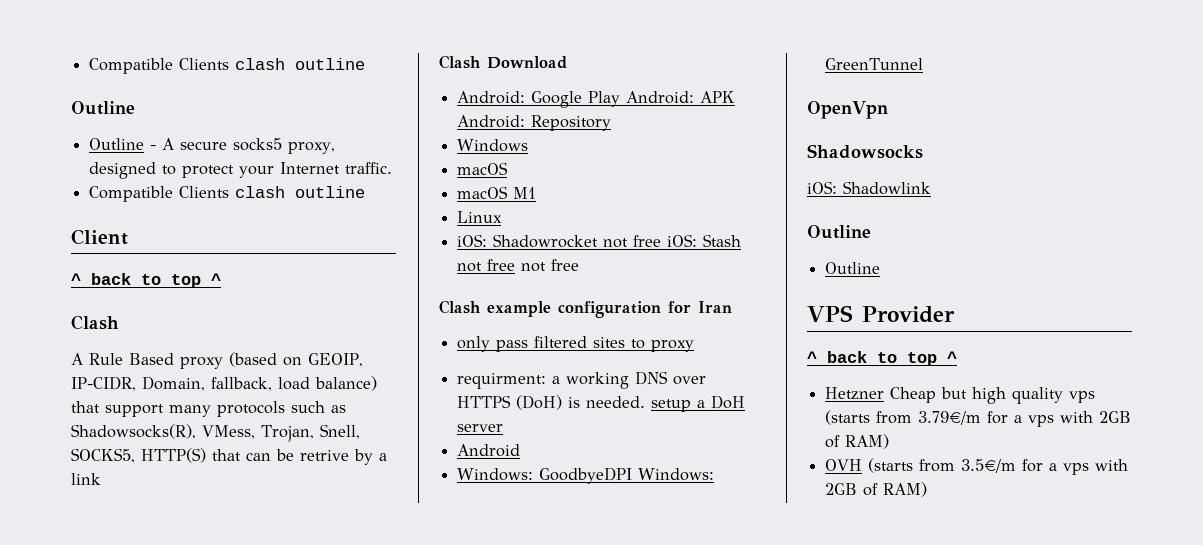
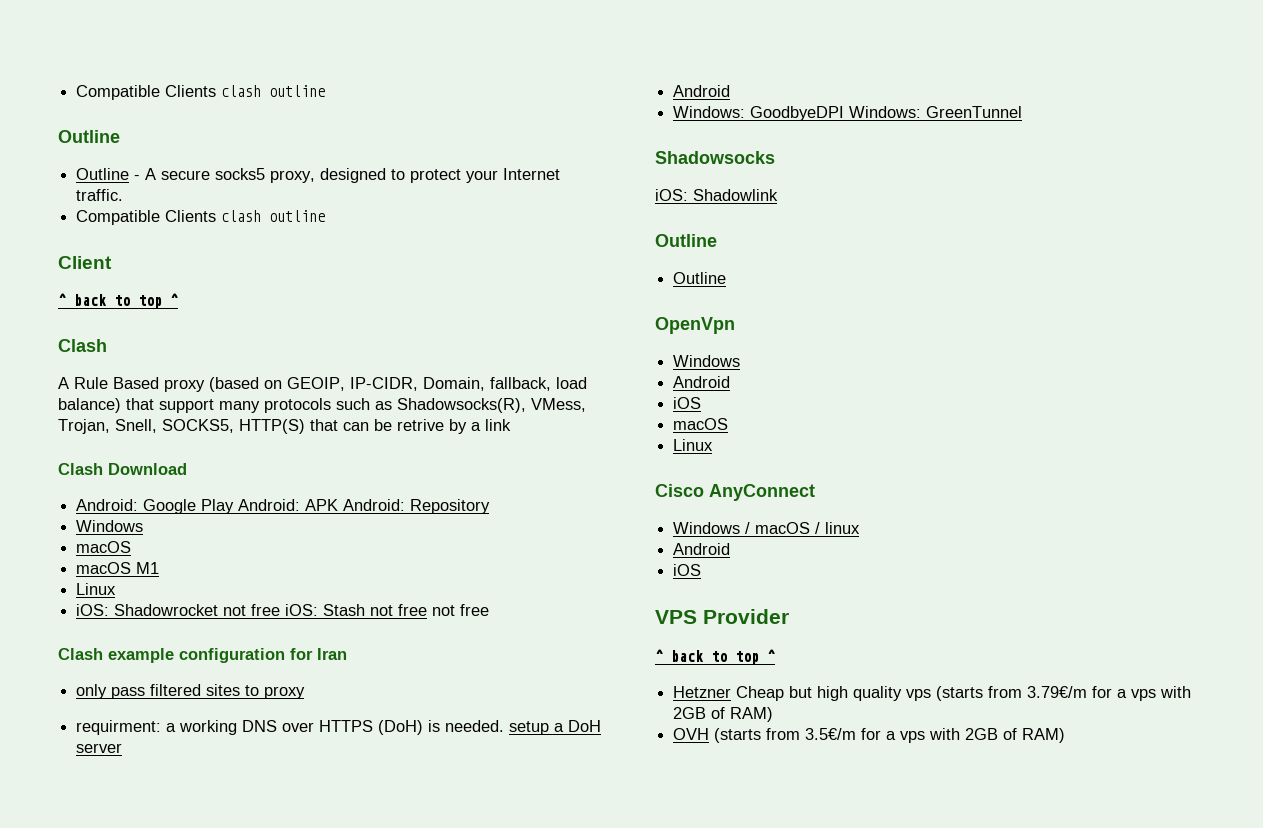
- OpenVpn
+ OpenVpn
+ Windows
+ Android
+ iOS
+ macOS
+ Linux
+ Cisco AnyConnect
+ Windows / macOS / linux
+ Android
+ iOS

